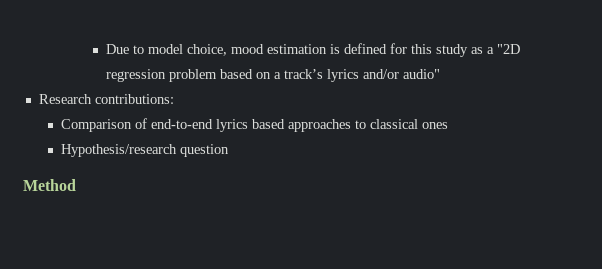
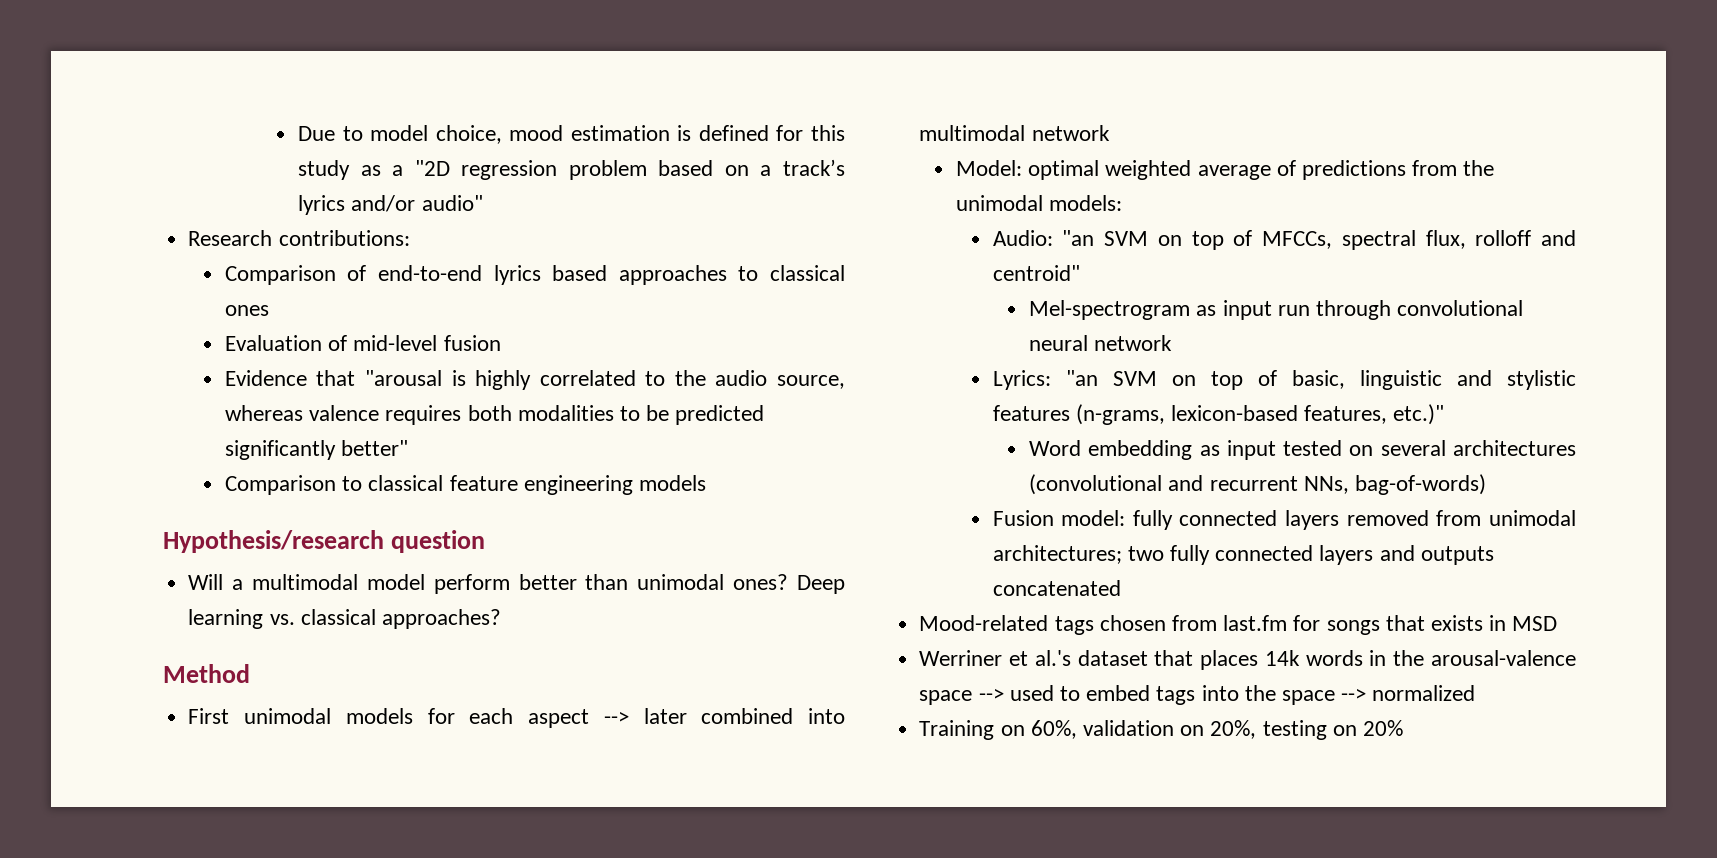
+ Evaluation of mid-level fusion
+ Evidence that "arousal is highly correlated to the audio source, whereas valence requires both modalities to be predicted significantly better"
+ Comparison to classical feature engineering models
  Hypothesis/research question
+ Will a multimodal model perform better than unimodal ones? Deep learning vs. classical approaches?
  Method
+ First unimodal models for each aspect --> later combined into multimodal network
+ Model: optimal weighted average of predictions from the unimodal models:
+ Audio: "an SVM on top of MFCCs, spectral flux, rolloff and centroid"
+ Mel-spectrogram as input run through convolutional neural network
+ Lyrics: "an SVM on top of basic, linguistic and stylistic features (n-grams, lexicon-based features, etc.)"
+ Word embedding as input tested on several architectures (convolutional and recurrent NNs, bag-of-words)
+ Fusion model: fully connected layers removed from unimodal architectures; two fully connected layers and outputs concatenated
+ Mood-related tags chosen from last.fm for songs that exists in MSD
+ Werriner et al.'s dataset that places 14k words in the arousal-valence space --> used to embed tags into the space --> normalized
+ Training on 60%, validation on 20%, testing on 20%

